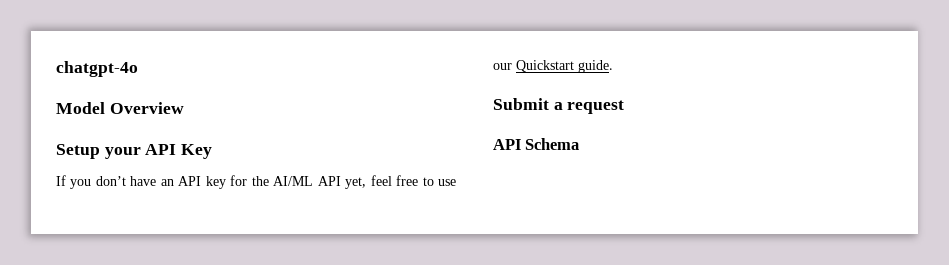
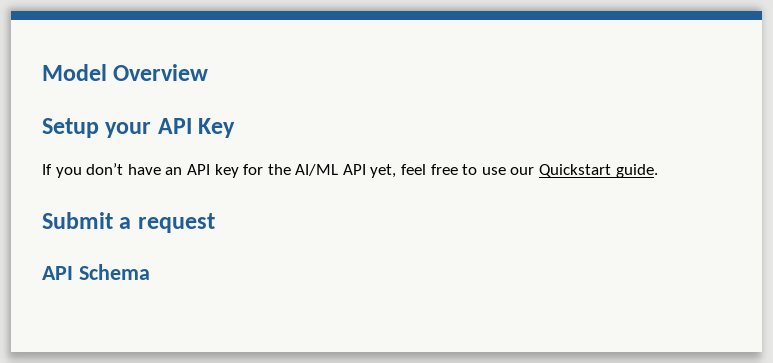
- chatgpt-4o

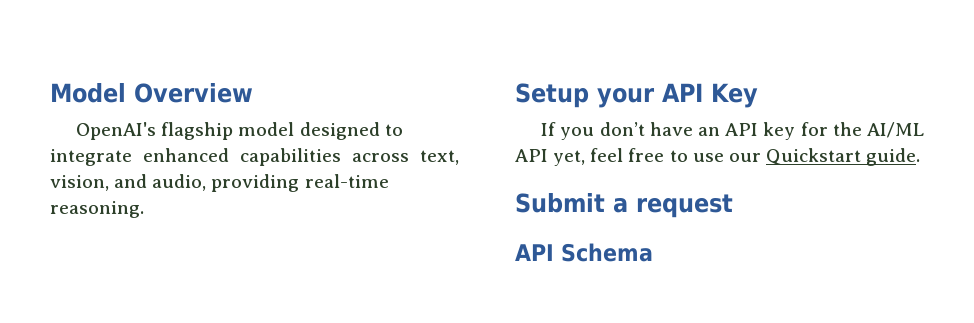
+ OpenAI's flagship model designed to integrate enhanced capabilities across text, vision, and audio, providing real-time reasoning.

